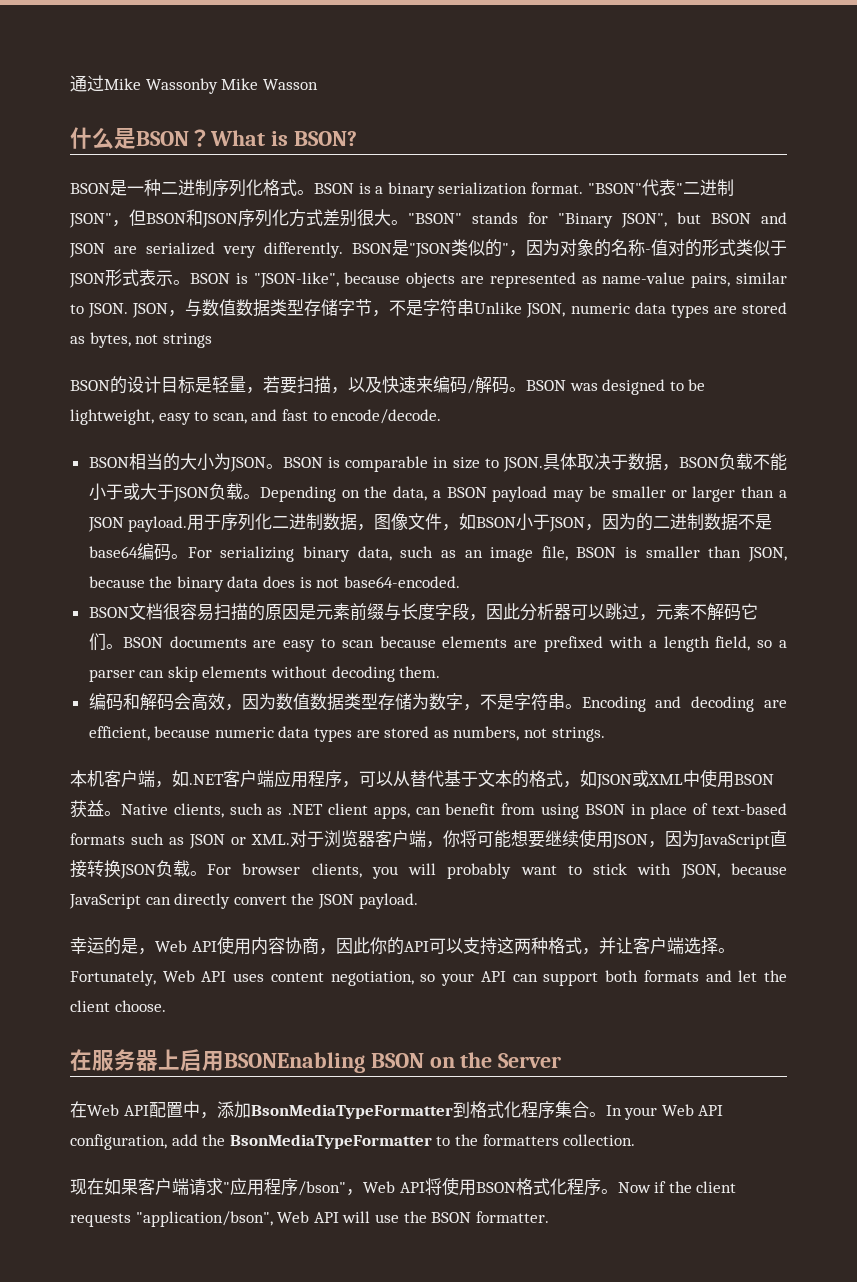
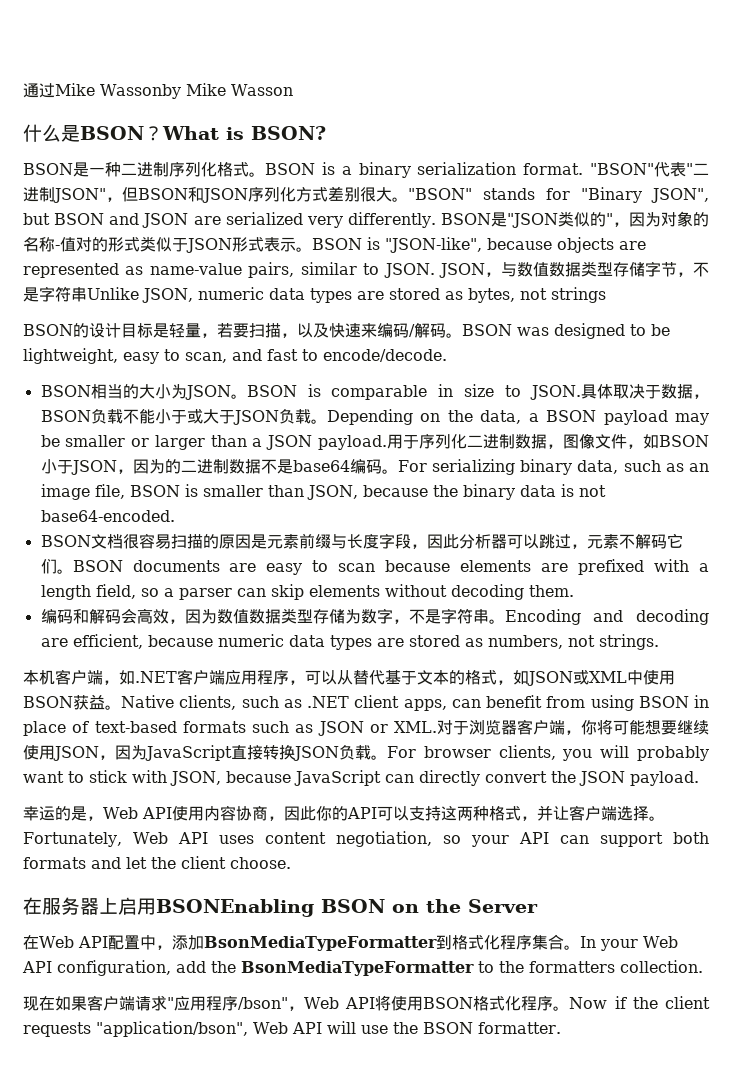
- For serializing binary data, such as an image file, BSON is smaller than JSON, because the binary data does is not base64-encoded.
+ For serializing binary data, such as an image file, BSON is smaller than JSON, because the binary data is not base64-encoded.

